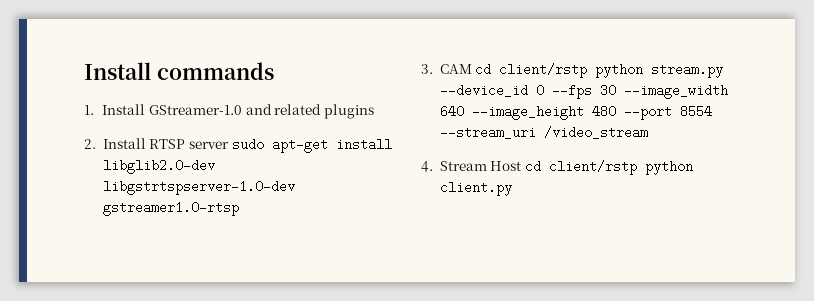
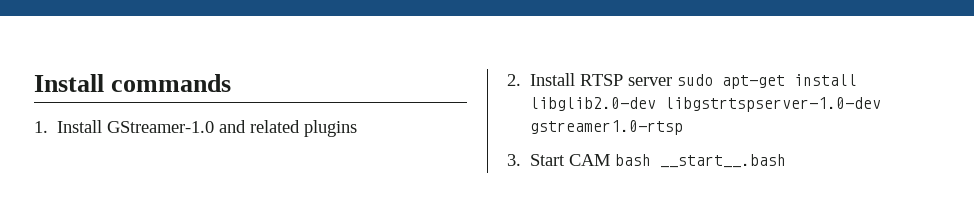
- 3. CAM cd client/rstp python stream.py --device_id 0 --fps 30 --image_width 640 --image_height 480 --port 8554 --stream_uri /video_stream
- 4. Stream Host cd client/rstp python client.py
+ 3. Start CAM bash __start__.bash

